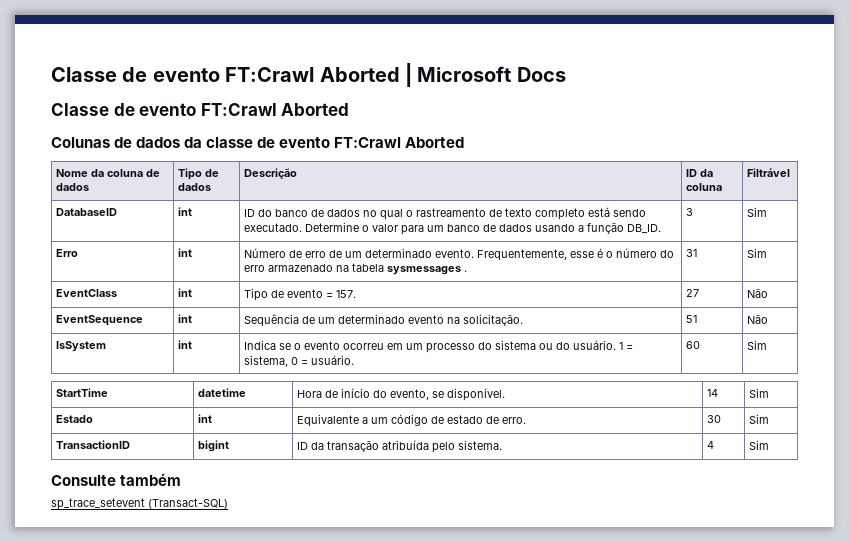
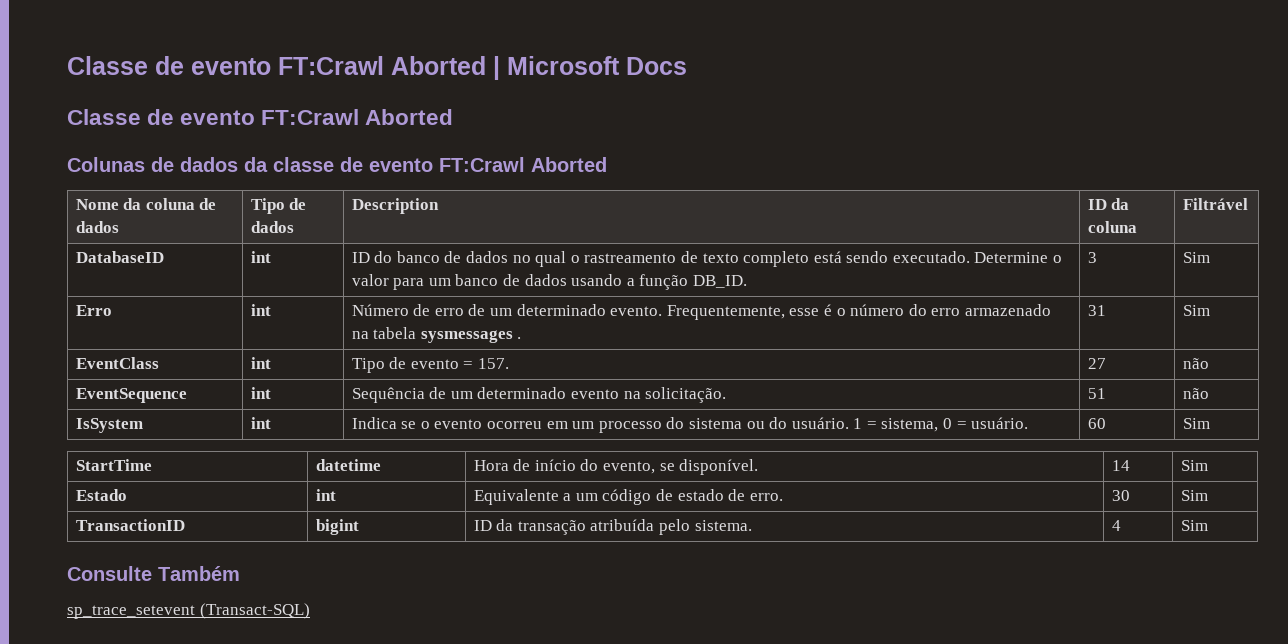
- Nome da coluna de dados | Tipo de dados | Descrição | ID da coluna | Filtrável
+ Nome da coluna de dados | Tipo de dados | Description | ID da coluna | Filtrável
- EventClass | int | Tipo de evento = 157. | 27 | Não
+ EventClass | int | Tipo de evento = 157. | 27 | não
- EventSequence | int | Sequência de um determinado evento na solicitação. | 51 | Não
+ EventSequence | int | Sequência de um determinado evento na solicitação. | 51 | não
- Consulte também
+ Consulte Também

